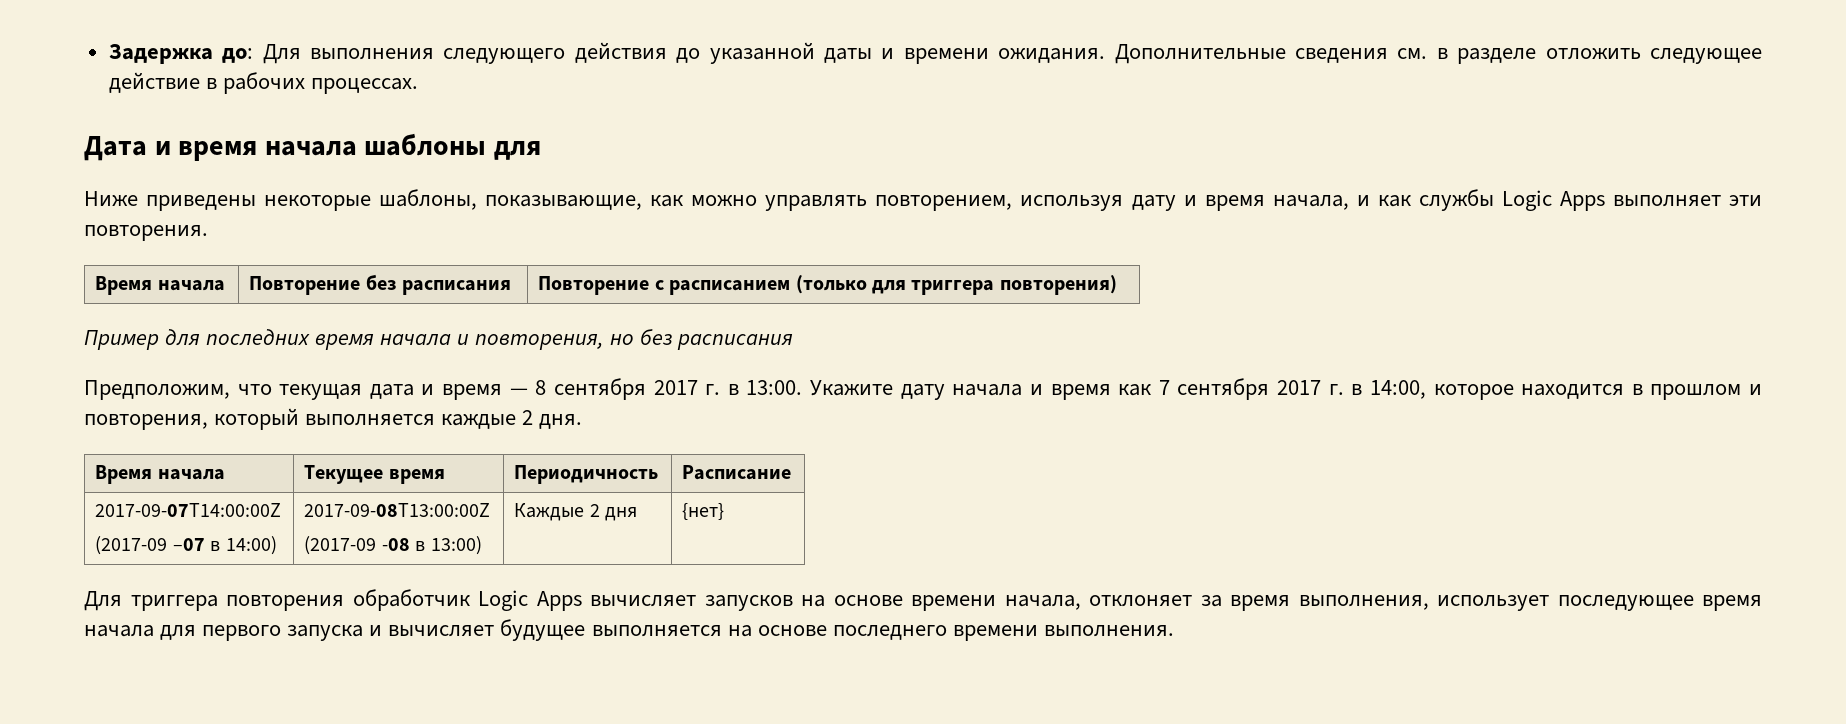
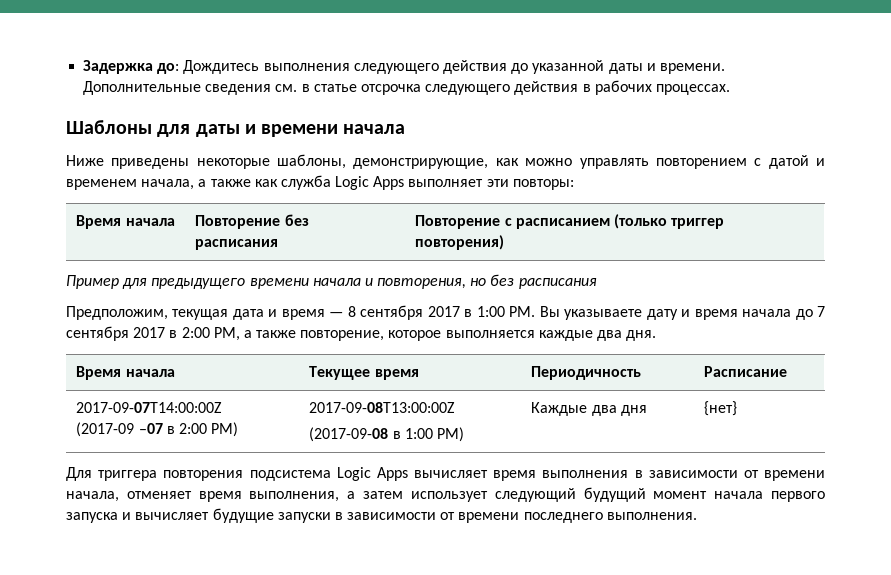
- Задержка до: Для выполнения следующего действия до указанной даты и времени ожидания.
+ Задержка до: Дождитесь выполнения следующего действия до указанной даты и времени.
- Дополнительные сведения см. в разделе отложить следующее действие в рабочих процессах.
+ Дополнительные сведения см. в статье отсрочка следующего действия в рабочих процессах.
- Дата и время начала шаблоны для
+ Шаблоны для даты и времени начала
- Ниже приведены некоторые шаблоны, показывающие, как можно управлять повторением, используя дату и время начала, и как службы Logic Apps выполняет эти повторения.
+ Ниже приведены некоторые шаблоны, демонстрирующие, как можно управлять повторением с датой и временем начала, а также как служба Logic Apps выполняет эти повторы:
- Время начала | Повторение без расписания | Повторение с расписанием (только для триггера повторения)
+ Время начала | Повторение без расписания | Повторение с расписанием (только триггер повторения)
- Пример для последних время начала и повторения, но без расписания
+ Пример для предыдущего времени начала и повторения, но без расписания
- Предположим, что текущая дата и время — 8 сентября 2017 г. в 13:00. Укажите дату начала и время как 7 сентября 2017 г. в 14:00, которое находится в прошлом и повторения, который выполняется каждые 2 дня.
+ Предположим, текущая дата и время — 8 сентября 2017 в 1:00 РМ. Вы указываете дату и время начала до 7 сентября 2017 в 2:00 PM, а также повторение, которое выполняется каждые два дня.
  2017-09-07T14:00:00Z
- (2017-09 –07 в 14:00) | 2017-09-08T13:00:00Z
- (2017-09 -08 в 13:00) | Каждые 2 дня | {нет}
+ (2017-09 –07 в 2:00 PM) | 2017-09-08T13:00:00Z
+ (2017-09-08 в 1:00 PM) | Каждые два дня | {нет}
- Для триггера повторения обработчик Logic Apps вычисляет запусков на основе времени начала, отклоняет за время выполнения, использует последующее время начала для первого запуска и вычисляет будущее выполняется на основе последнего времени выполнения.
+ Для триггера повторения подсистема Logic Apps вычисляет время выполнения в зависимости от времени начала, отменяет время выполнения, а затем использует следующий будущий момент начала первого запуска и вычисляет будущие запуски в зависимости от времени последнего выполнения.

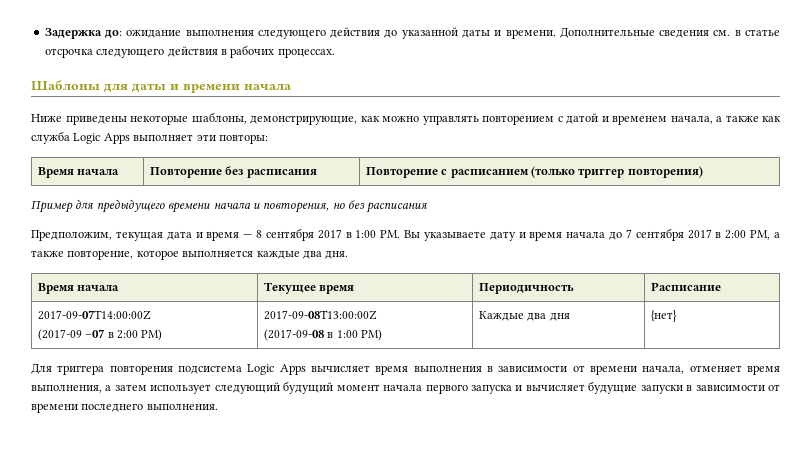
- Задержка до: Дождитесь выполнения следующего действия до указанной даты и времени.
+ Задержка до: ожидание выполнения следующего действия до указанной даты и времени.

